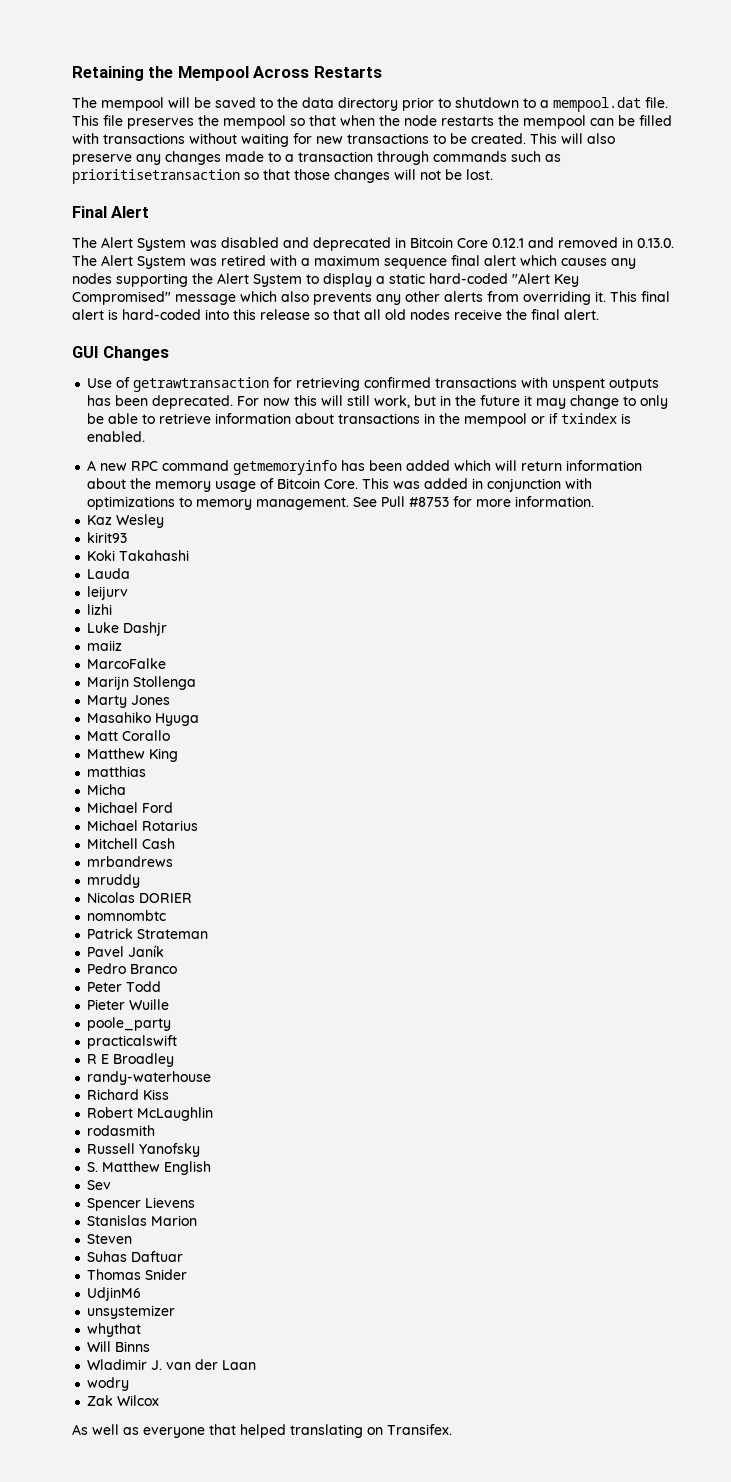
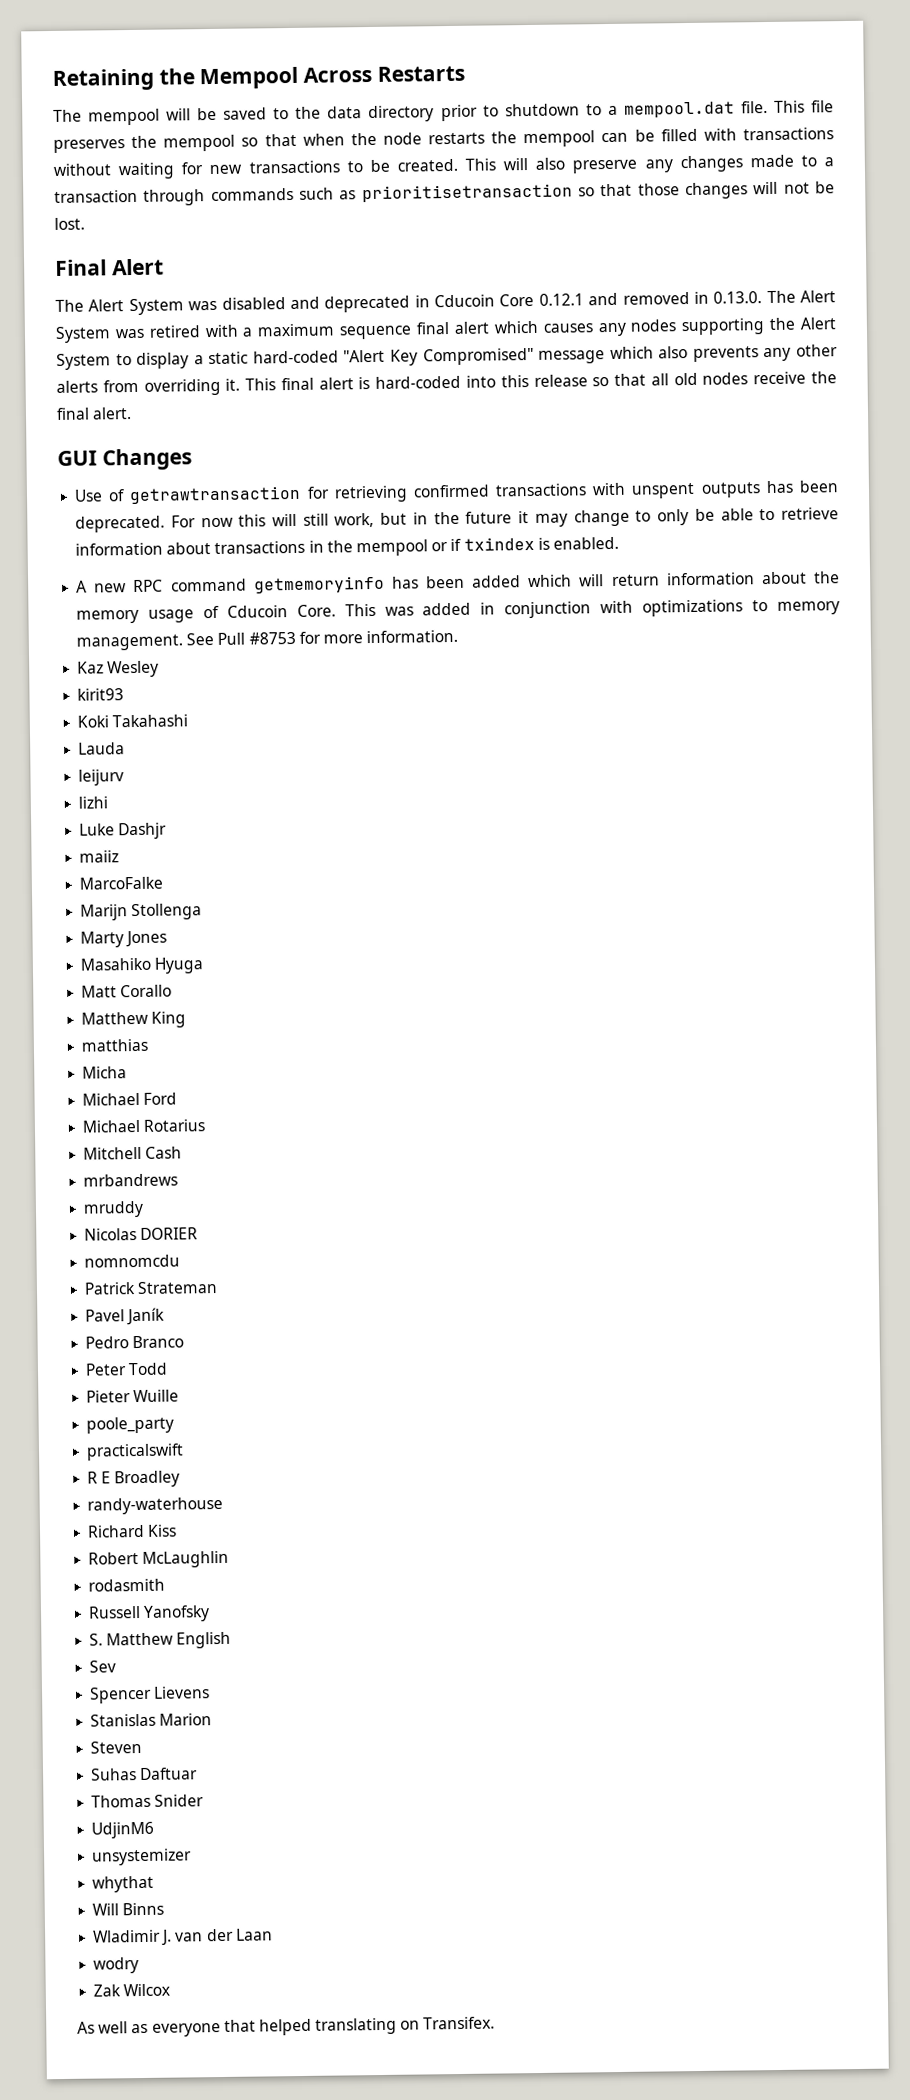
- The Alert System was disabled and deprecated in Bitcoin Core 0.12.1 and removed in 0.13.0. The Alert System was retired with a maximum sequence final alert which causes any nodes supporting the Alert System to display a static hard-coded "Alert Key Compromised" message which also prevents any other alerts from overriding it.
+ The Alert System was disabled and deprecated in Cducoin Core 0.12.1 and removed in 0.13.0. The Alert System was retired with a maximum sequence final alert which causes any nodes supporting the Alert System to display a static hard-coded "Alert Key Compromised" message which also prevents any other alerts from overriding it.
- A new RPC command getmemoryinfo has been added which will return information about the memory usage of Bitcoin Core.
+ A new RPC command getmemoryinfo has been added which will return information about the memory usage of Cducoin Core.
- nomnombtc
+ nomnomcdu

